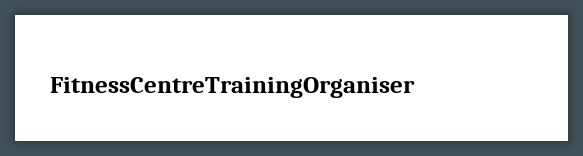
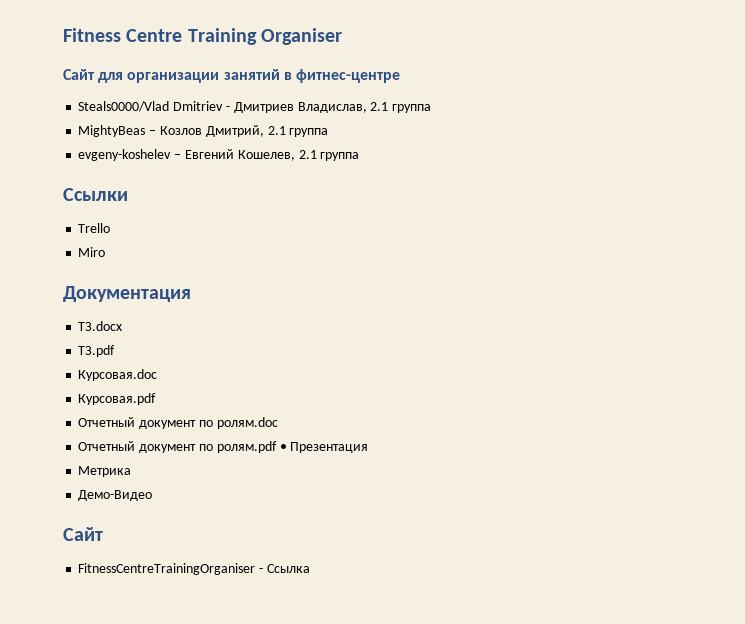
- FitnessCentreTrainingOrganiser
+ Fitness Centre Training Organiser
+ Сайт для организации занятий в фитнес-центре
+ Steals0000/Vlad Dmitriev - Дмитриев Владислав, 2.1 группа
+ MightyBeas – Козлов Дмитрий, 2.1 группа
+ evgeny-koshelev – Евгений Кошелев, 2.1 группа
+ Ссылки
+ Trello
+ Miro
+ Документация
+ ТЗ.docx
+ ТЗ.pdf
+ Курсовая.doc
+ Курсовая.pdf
+ Отчетный документ по ролям.doc
+ Отчетный документ по ролям.pdf • Презентация
+ Метрика
+ Демо-Видео
+ Сайт
+ FitnessCentreTrainingOrganiser - Ссылка

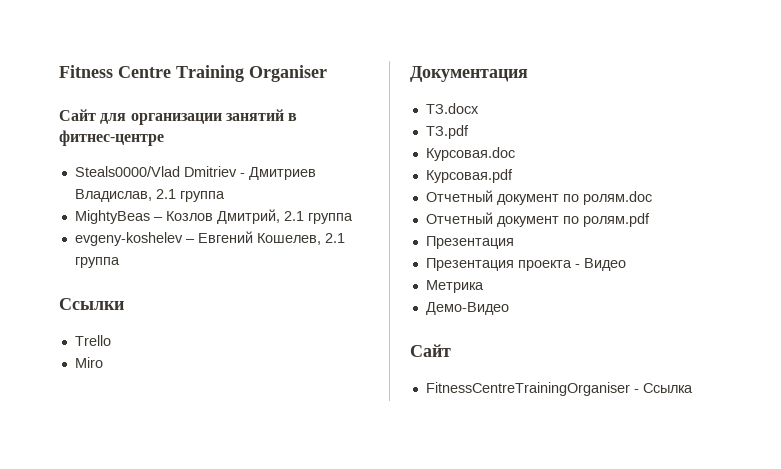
- Отчетный документ по ролям.pdf • Презентация
+ Отчетный документ по ролям.pdf
+ Презентация
+ Презентация проекта - Видео

